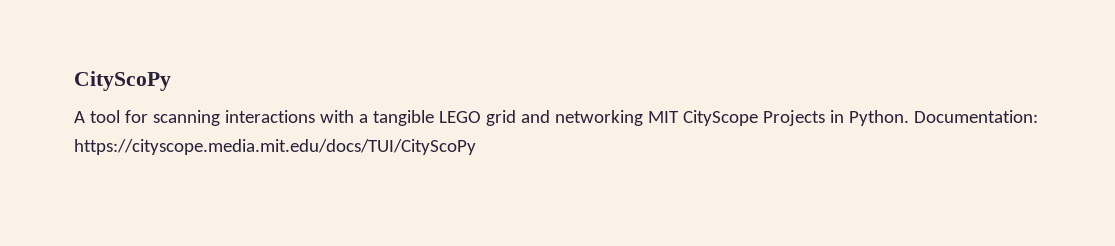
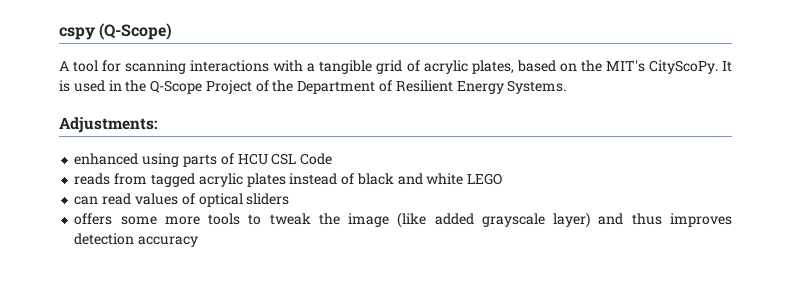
- CityScoPy
+ cspy (Q-Scope)
- A tool for scanning interactions with a tangible LEGO grid and networking MIT CityScope Projects in Python. Documentation: https://cityscope.media.mit.edu/docs/TUI/CityScoPy
+ A tool for scanning interactions with a tangible grid of acrylic plates, based on the MIT's CityScoPy. It is used in the Q-Scope Project of the Department of Resilient Energy Systems.
+ Adjustments:
+ enhanced using parts of HCU CSL Code
+ reads from tagged acrylic plates instead of black and white LEGO
+ can read values of optical sliders
+ offers some more tools to tweak the image (like added grayscale layer) and thus improves detection accuracy

